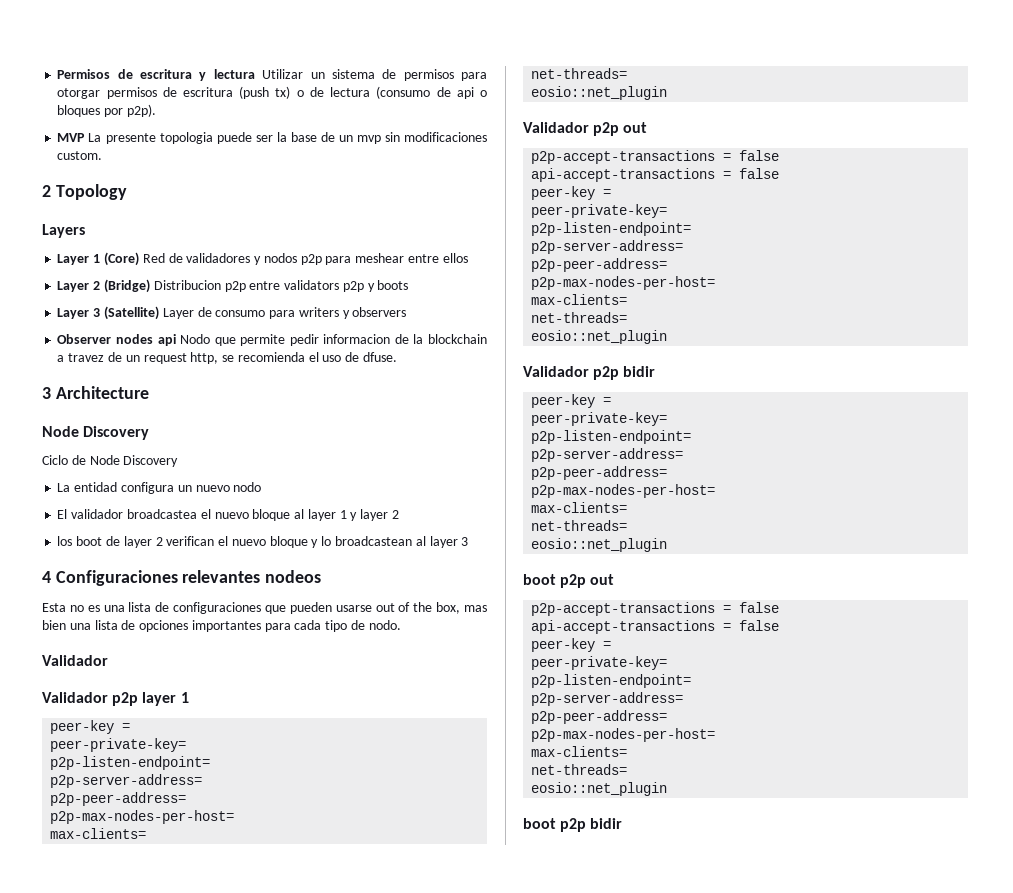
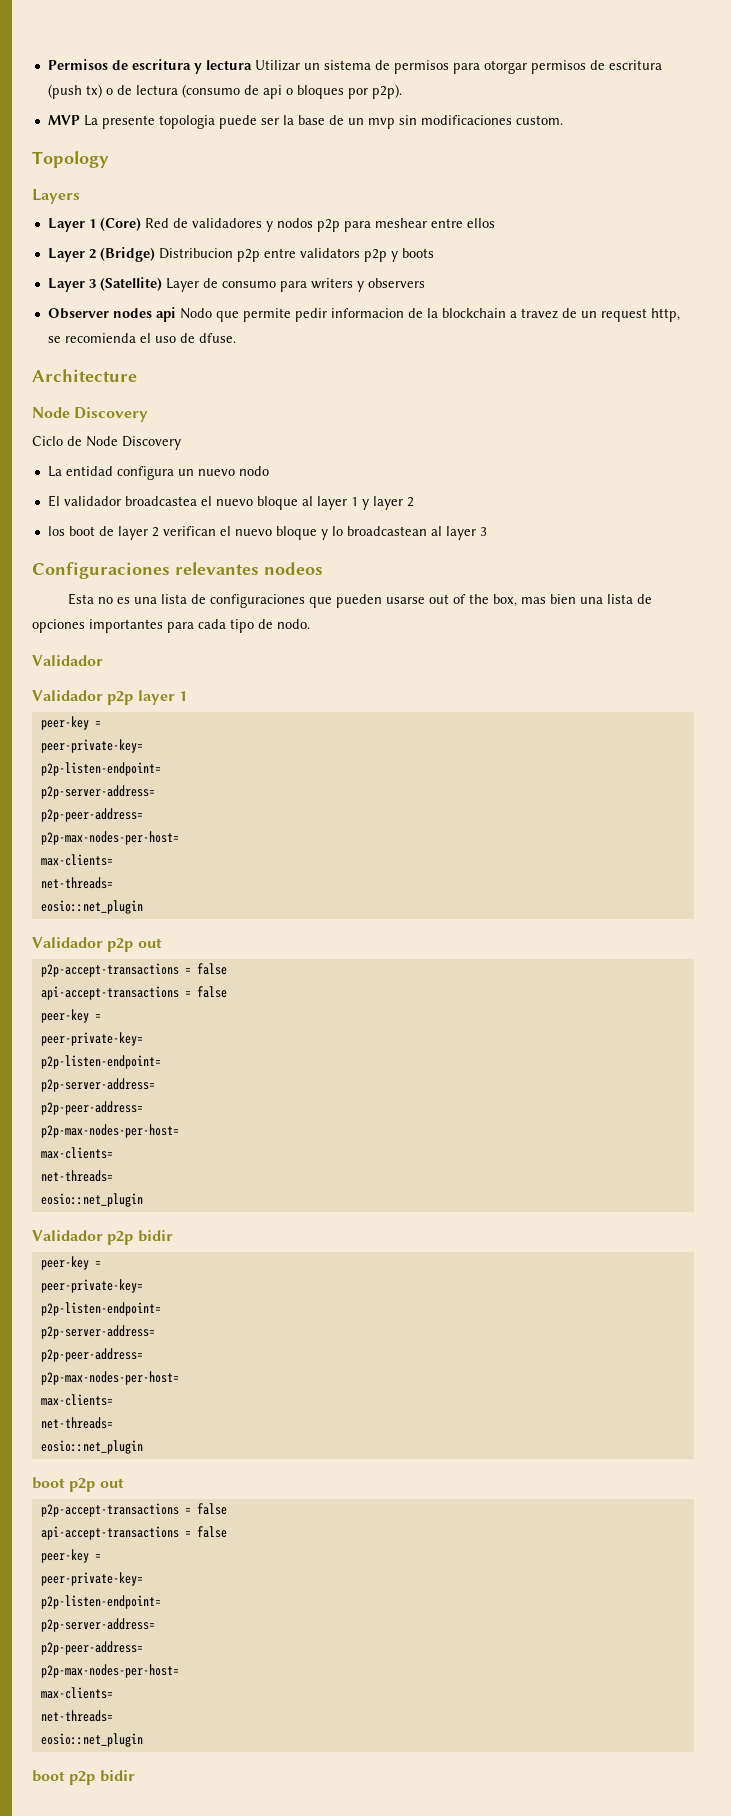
- 2 Topology
+ Topology
- 3 Architecture
+ Architecture
- 4 Configuraciones relevantes nodeos
+ Configuraciones relevantes nodeos

